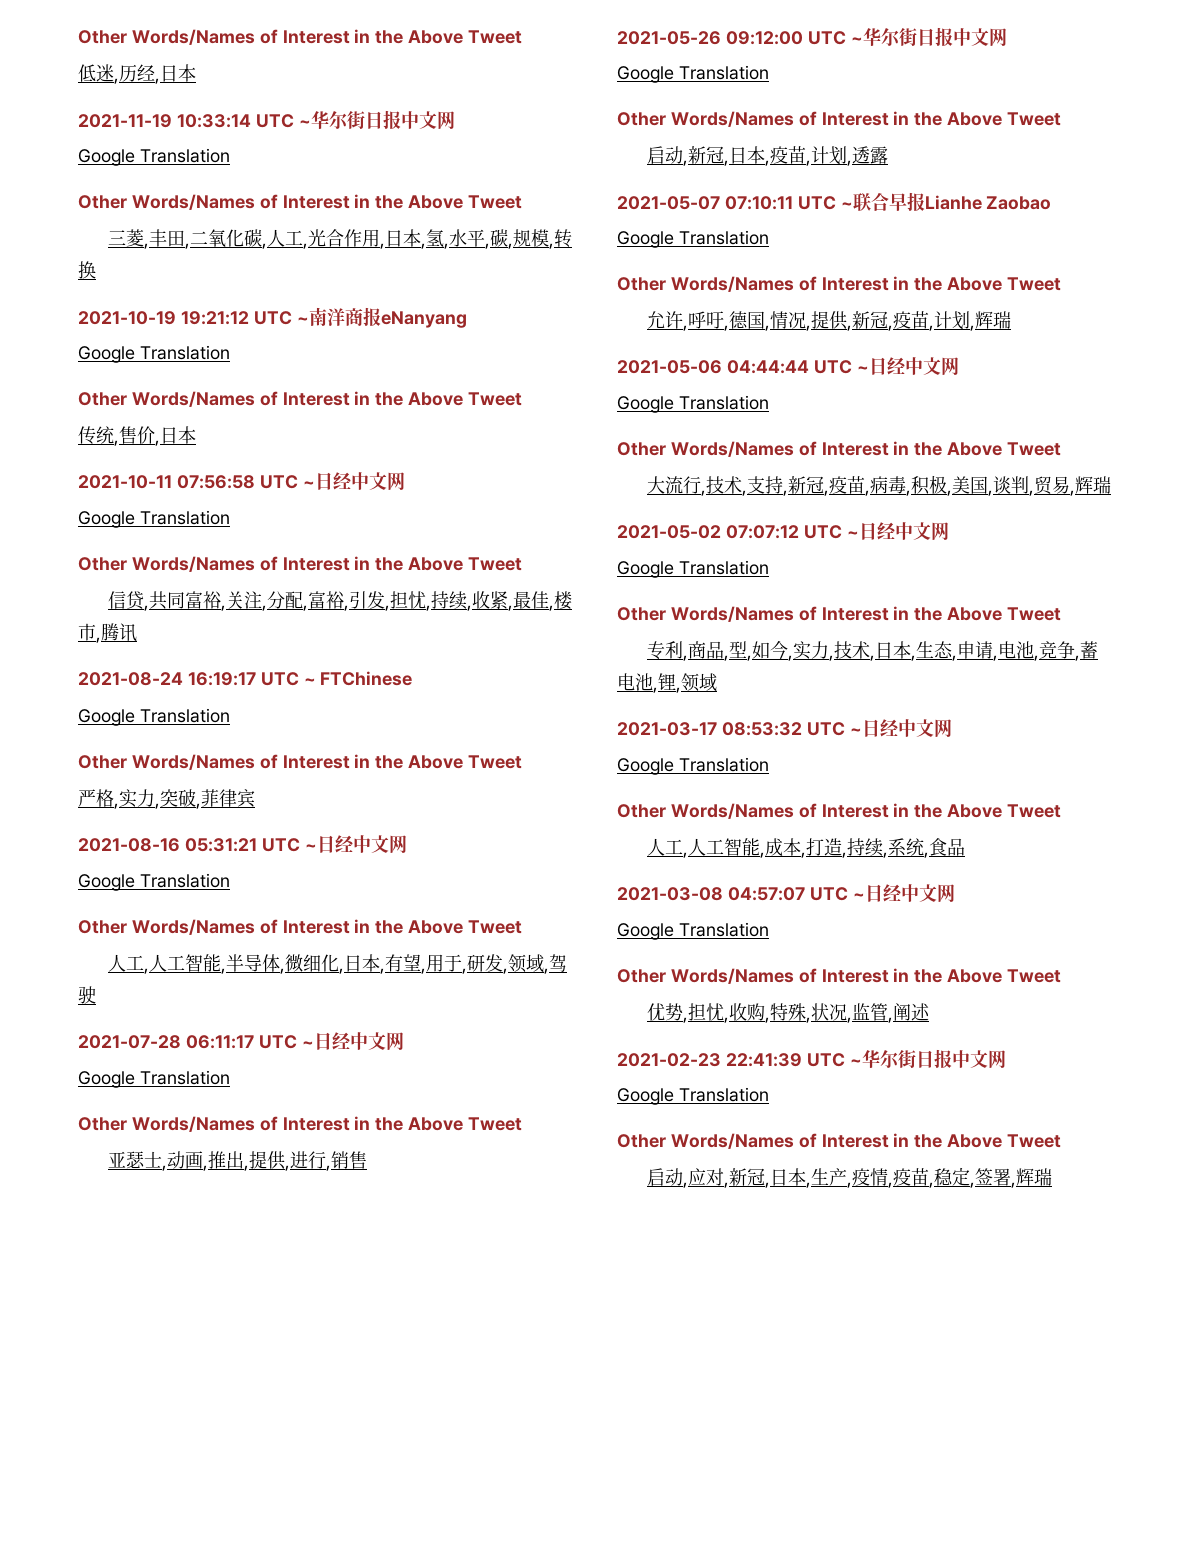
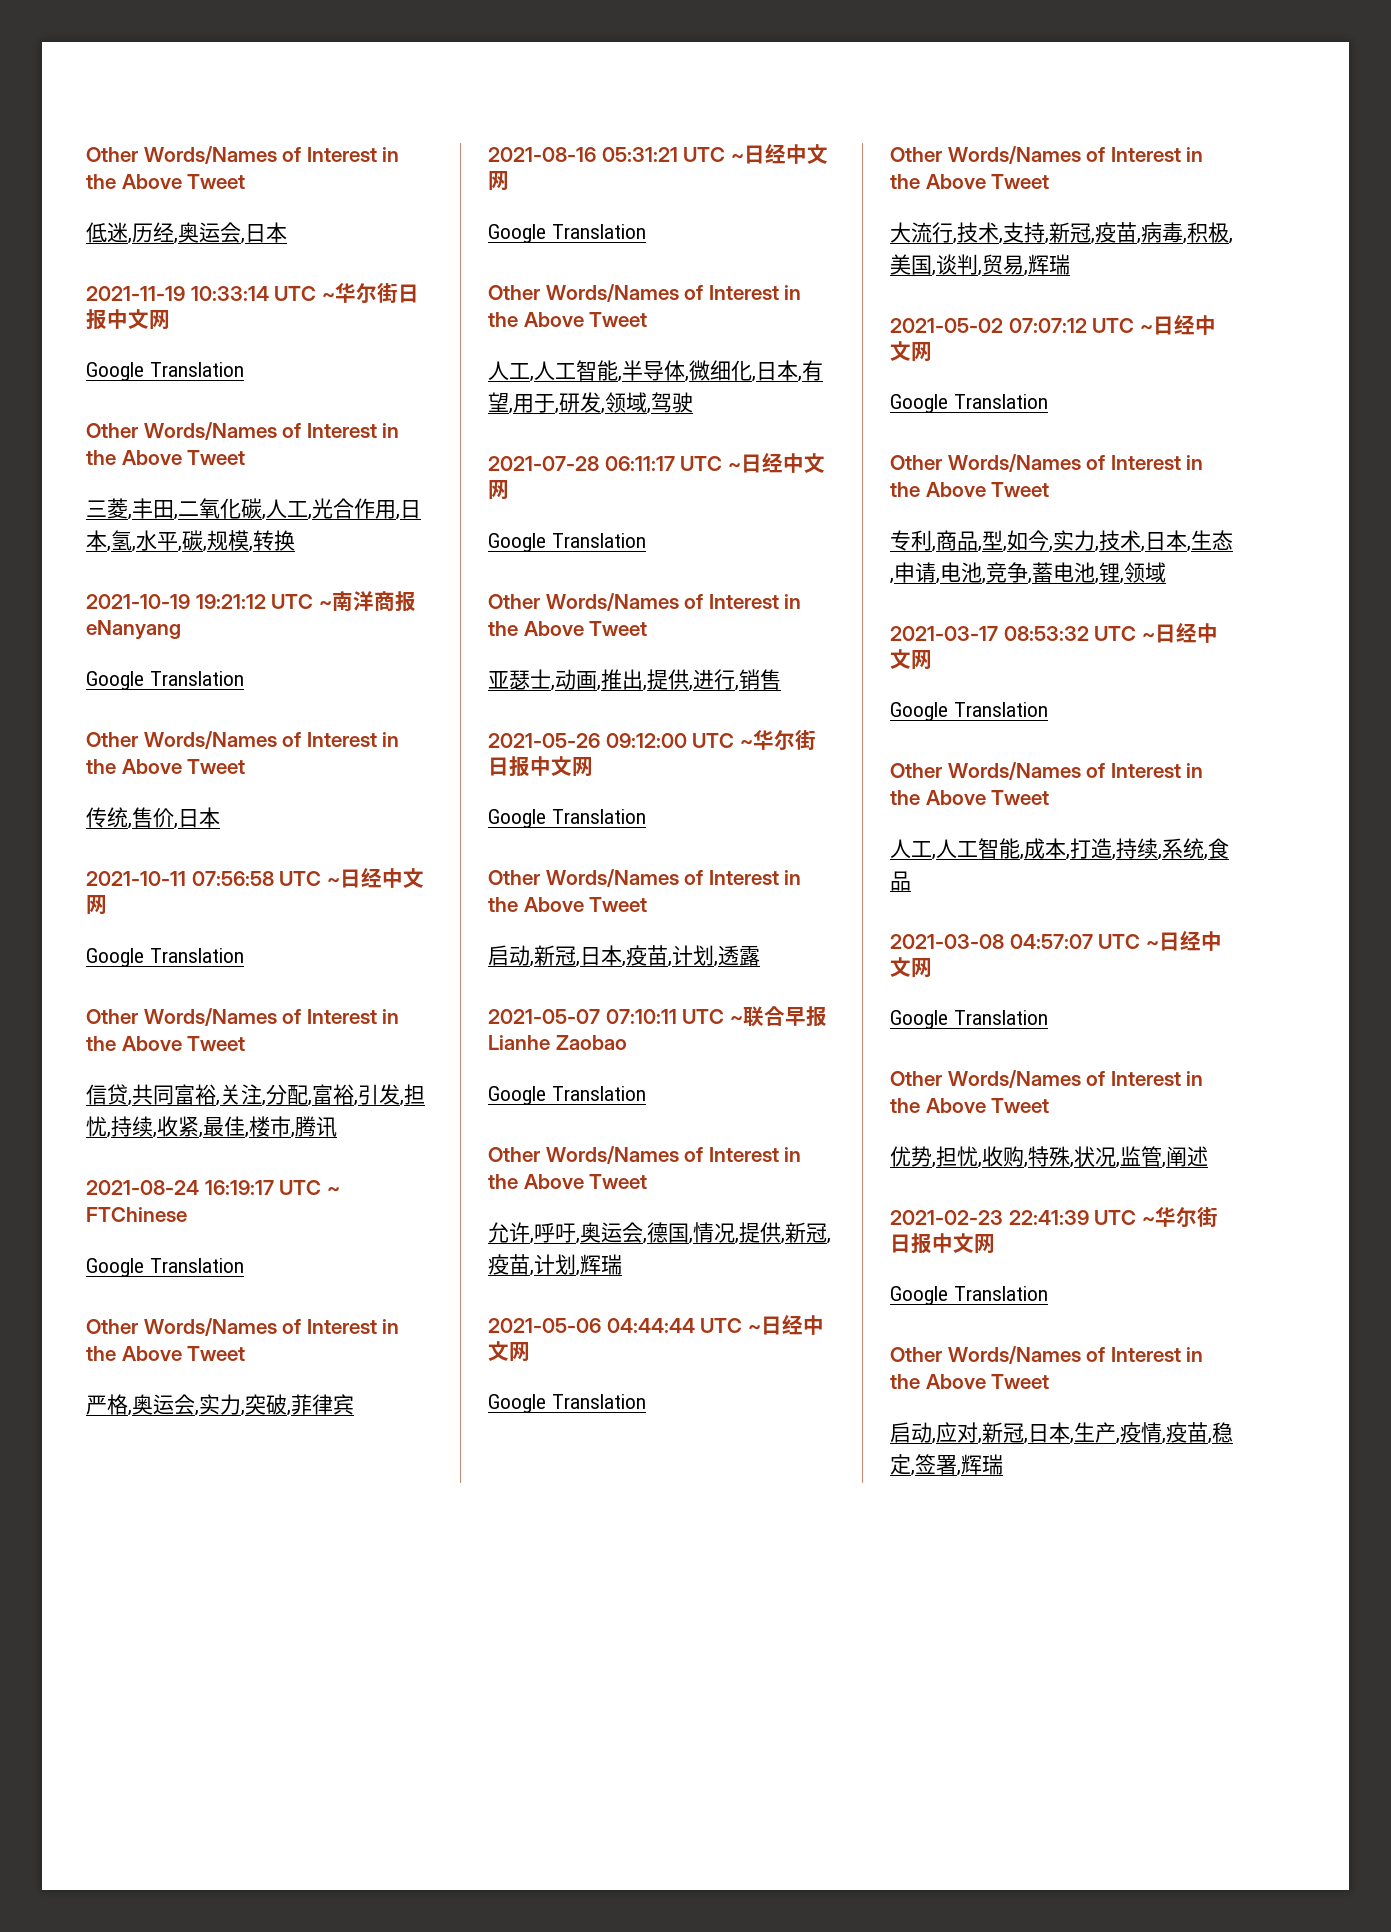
- 低迷,历经,日本
+ 低迷,历经,奥运会,日本
- 严格,实力,突破,菲律宾
+ 严格,奥运会,实力,突破,菲律宾
- 允许,呼吁,德国,情况,提供,新冠,疫苗,计划,辉瑞
+ 允许,呼吁,奥运会,德国,情况,提供,新冠,疫苗,计划,辉瑞

